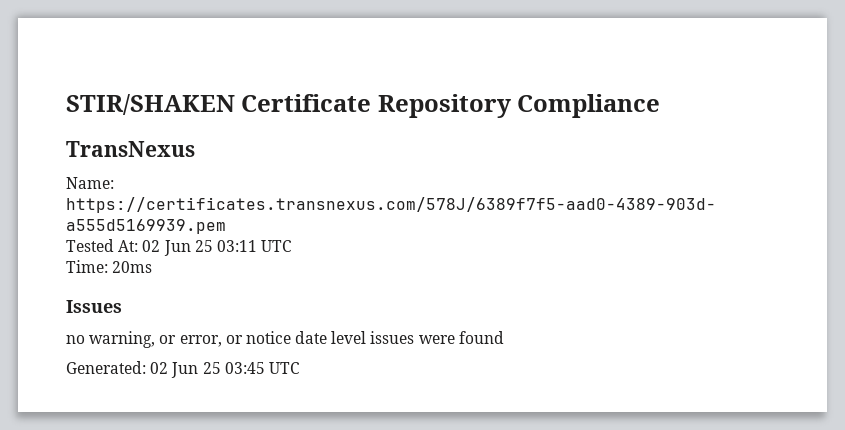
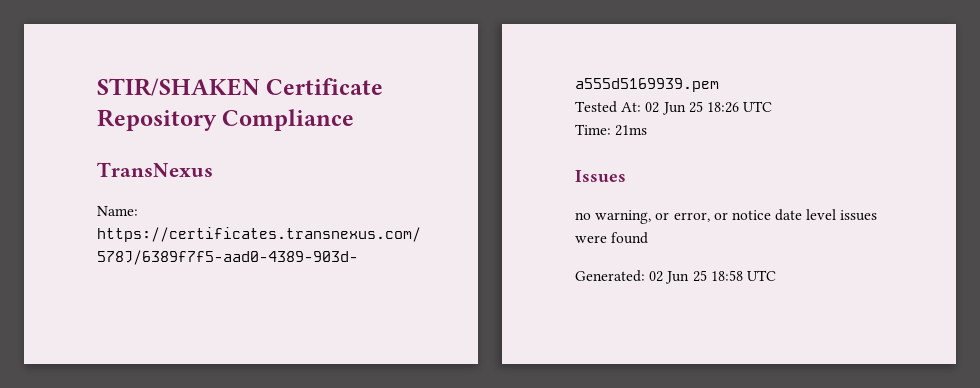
- Tested At: 02 Jun 25 03:11 UTC
+ Tested At: 02 Jun 25 18:26 UTC
- Time: 20ms
+ Time: 21ms
- Generated: 02 Jun 25 03:45 UTC
+ Generated: 02 Jun 25 18:58 UTC

